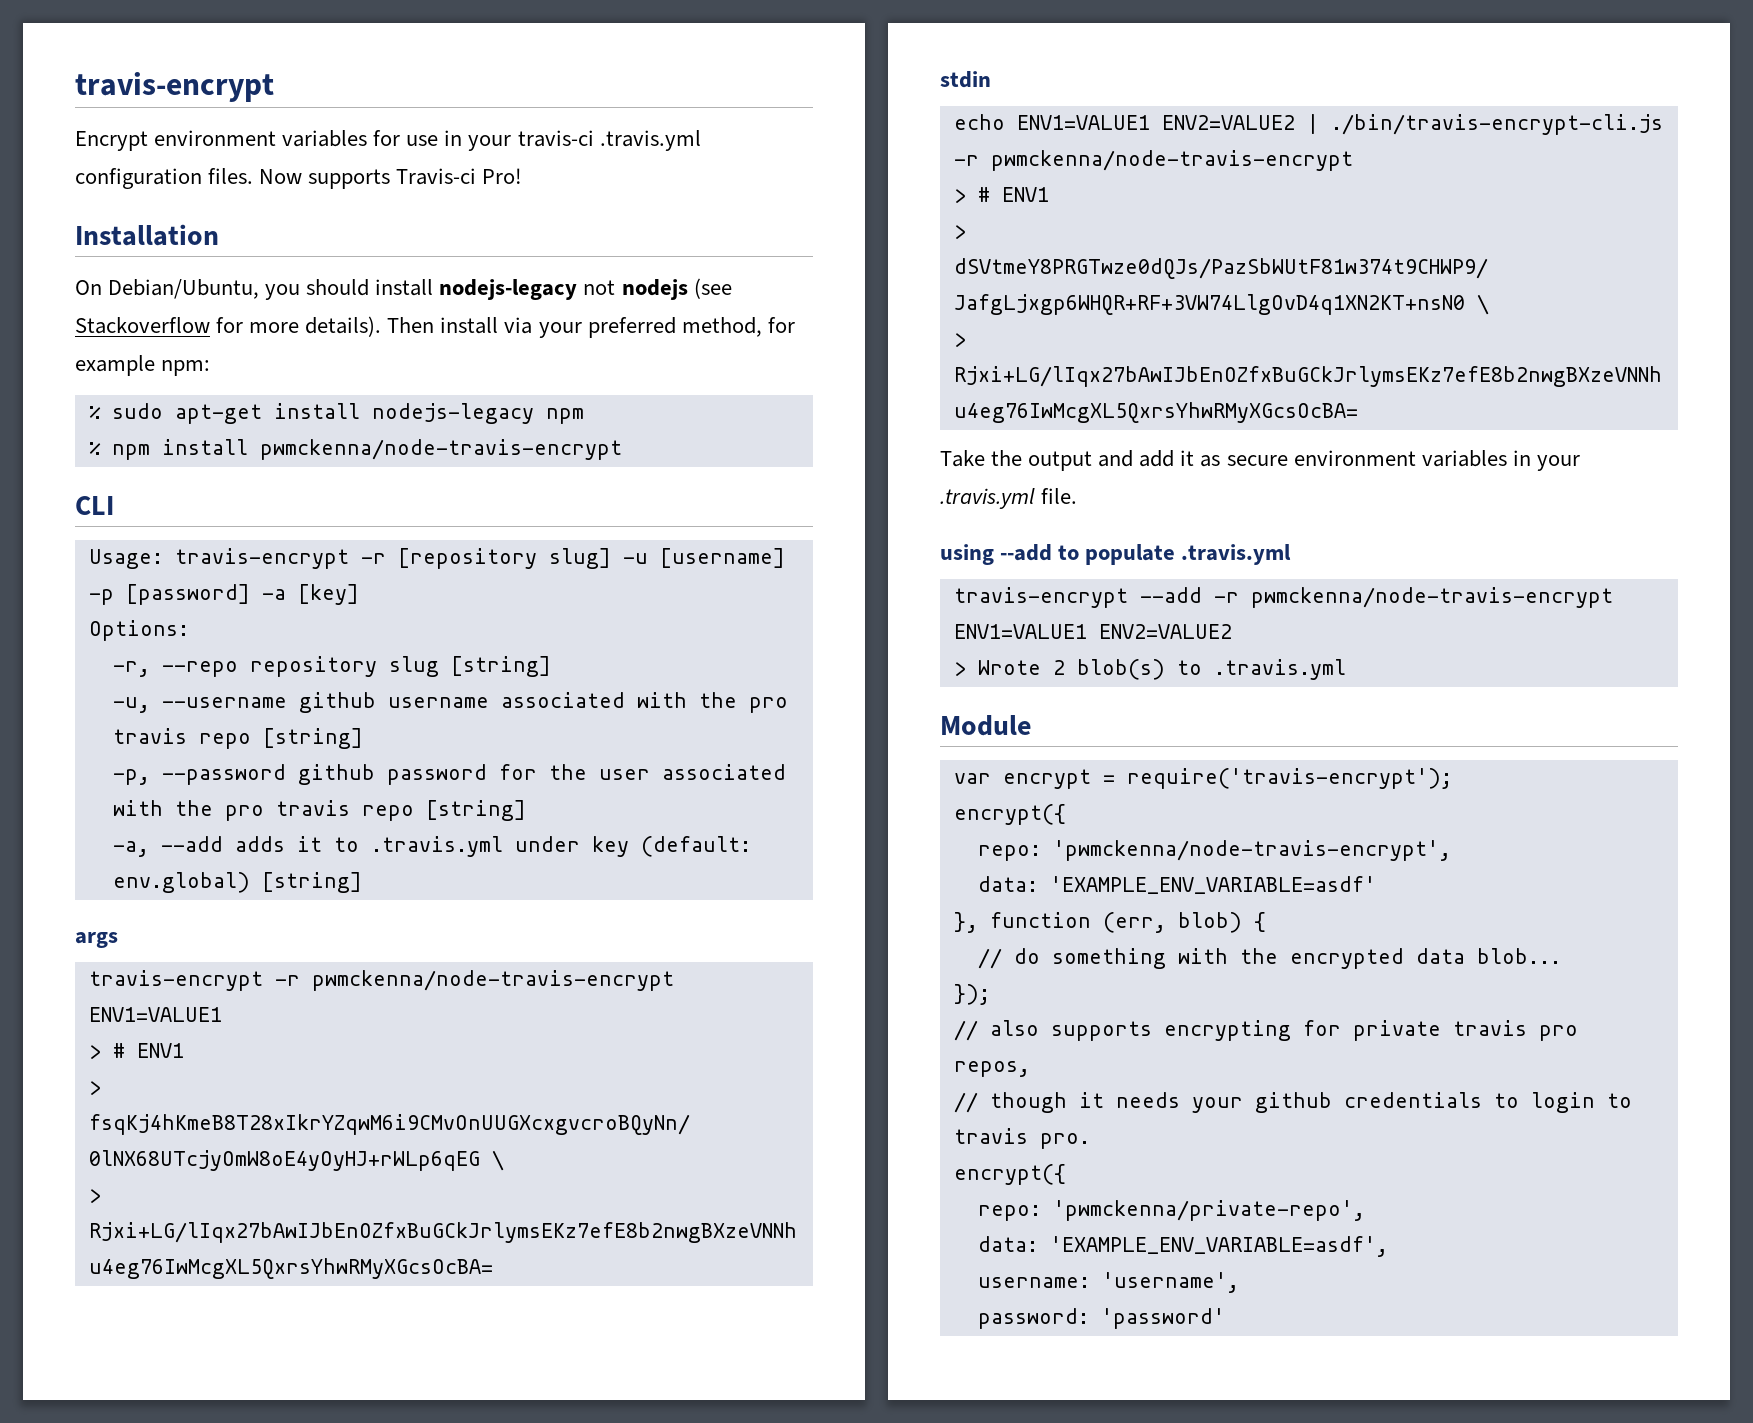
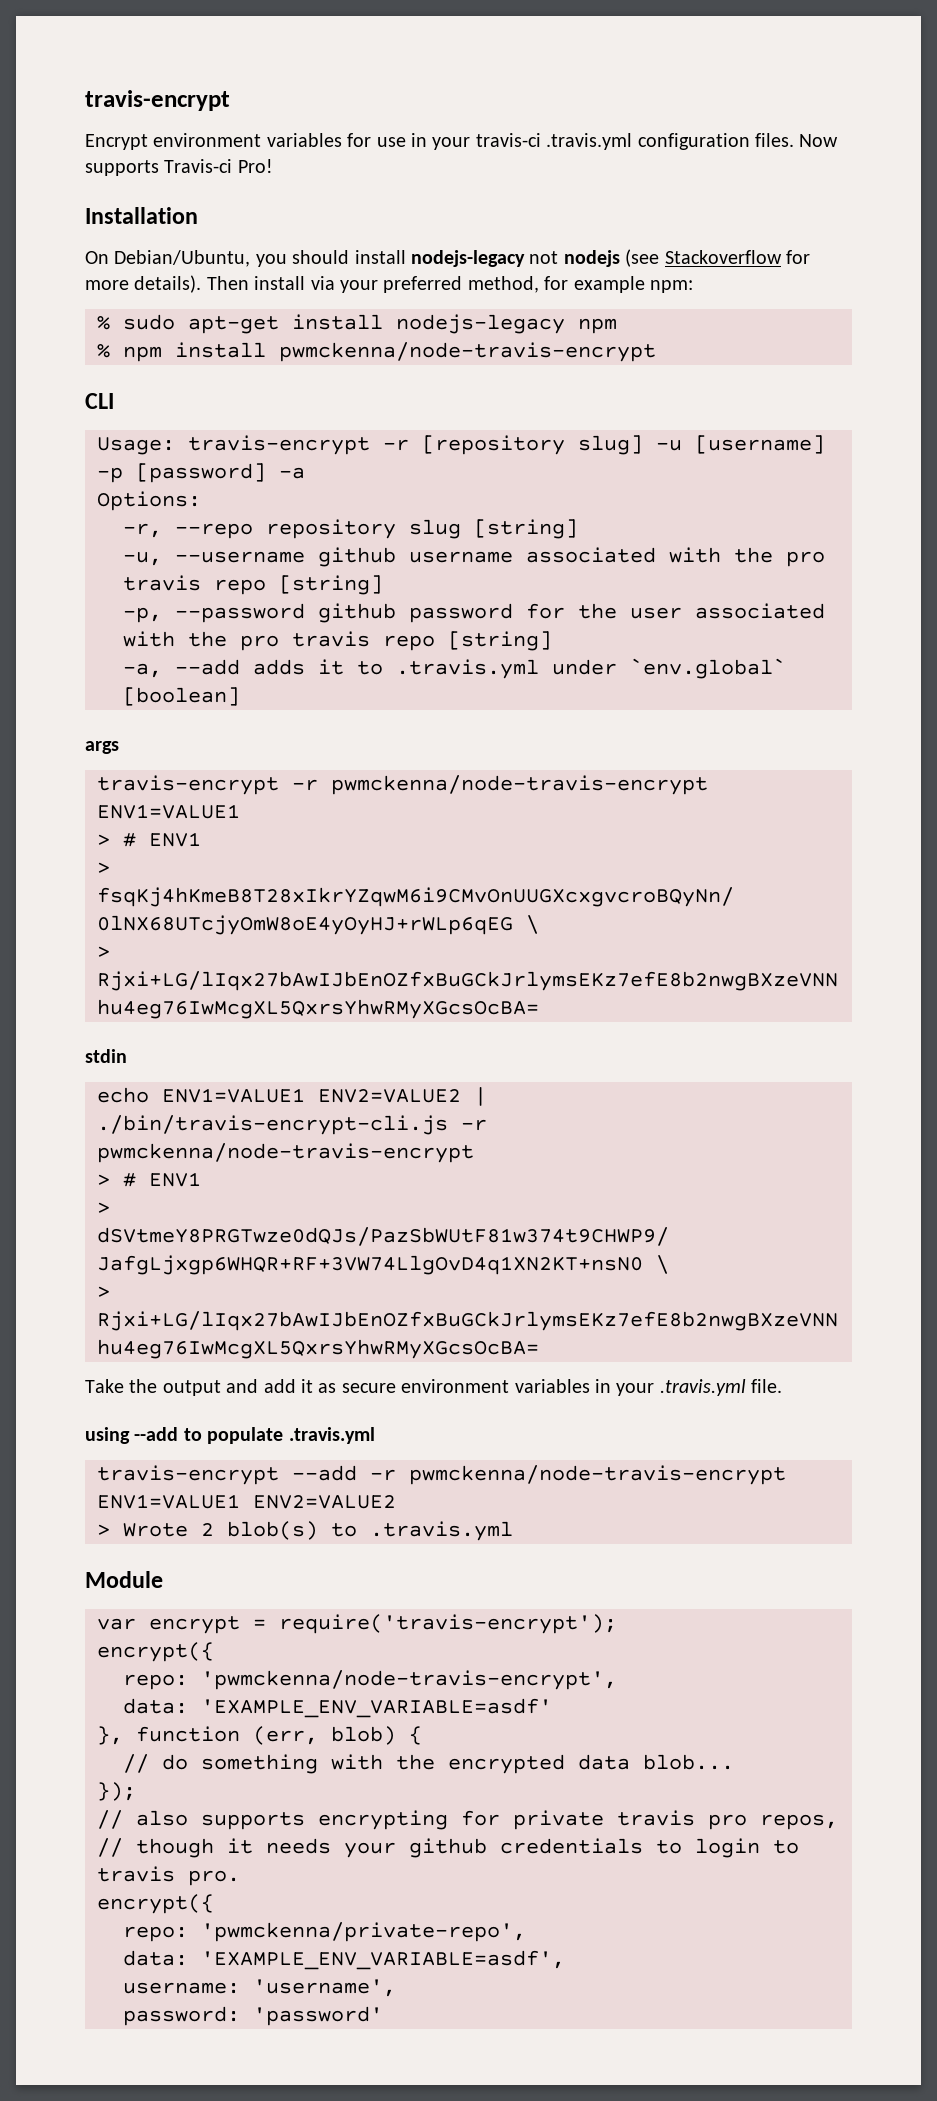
- Usage: travis-encrypt -r [repository slug] -u [username] -p [password] -a [key]
+ Usage: travis-encrypt -r [repository slug] -u [username] -p [password] -a
- -a, --add adds it to .travis.yml under key (default: env.global) [string]
+ -a, --add adds it to .travis.yml under `env.global` [boolean]

